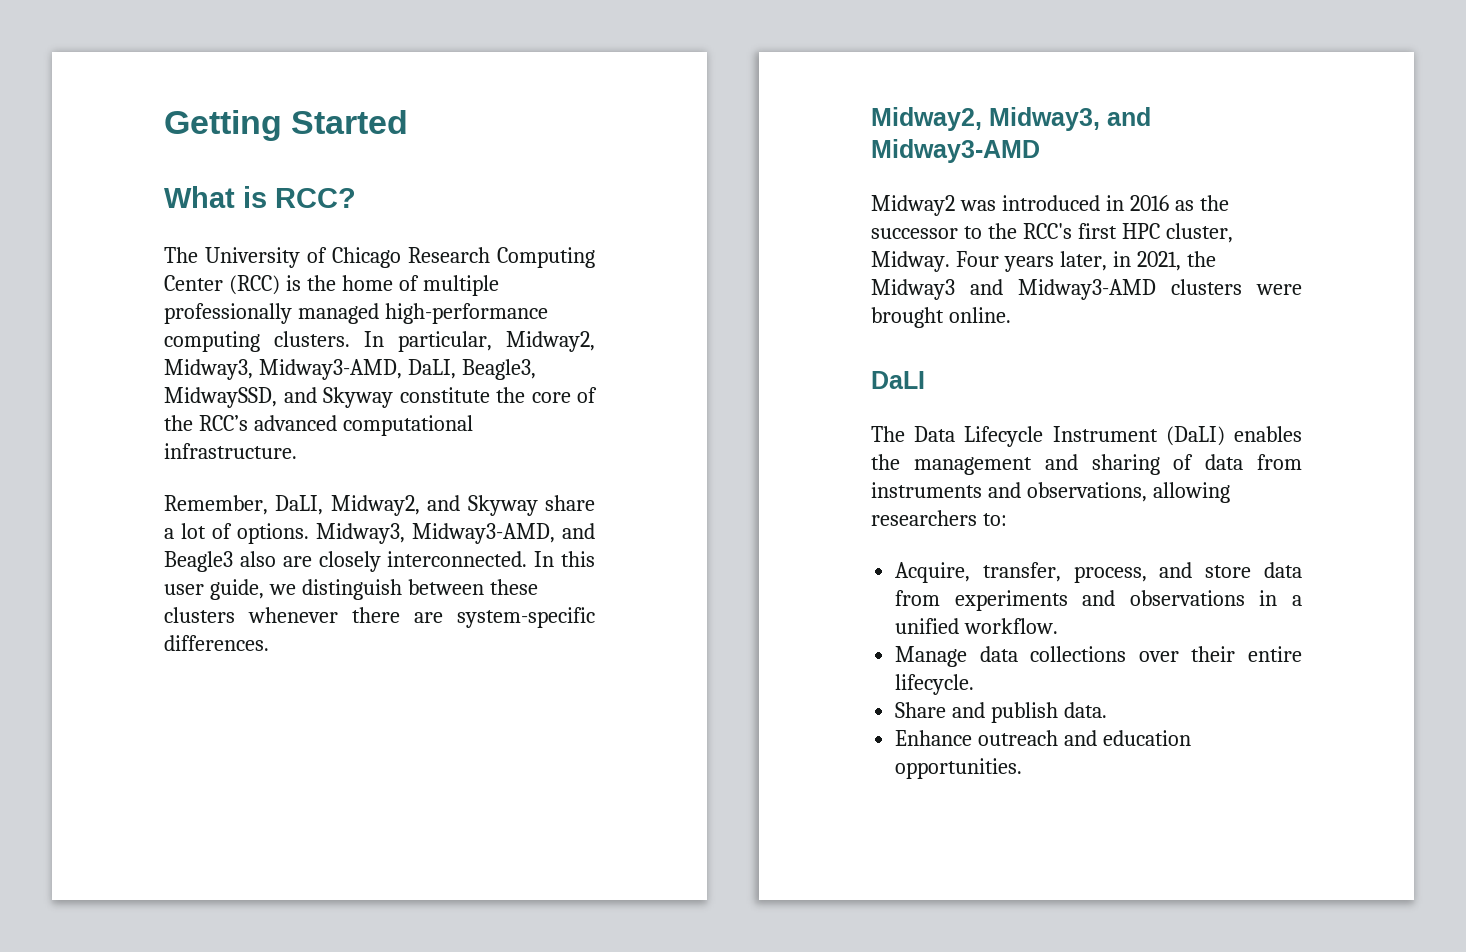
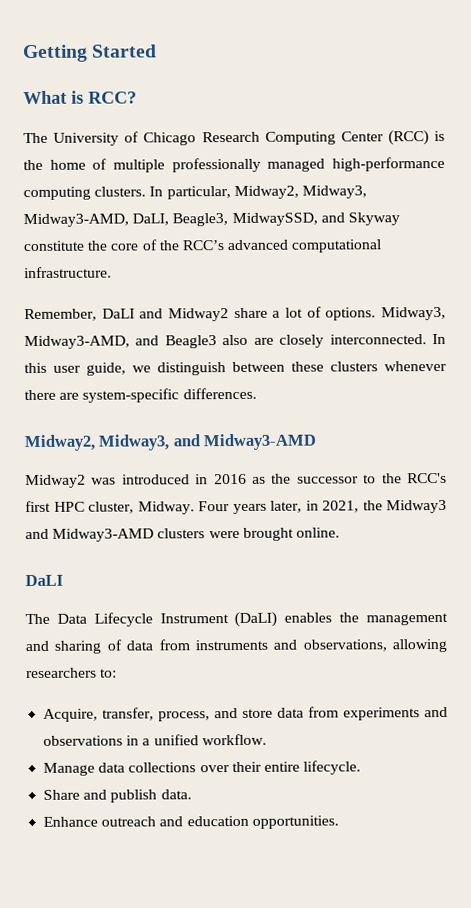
- Remember, DaLI, Midway2, and Skyway share a lot of options.
+ Remember, DaLI and Midway2 share a lot of options.

